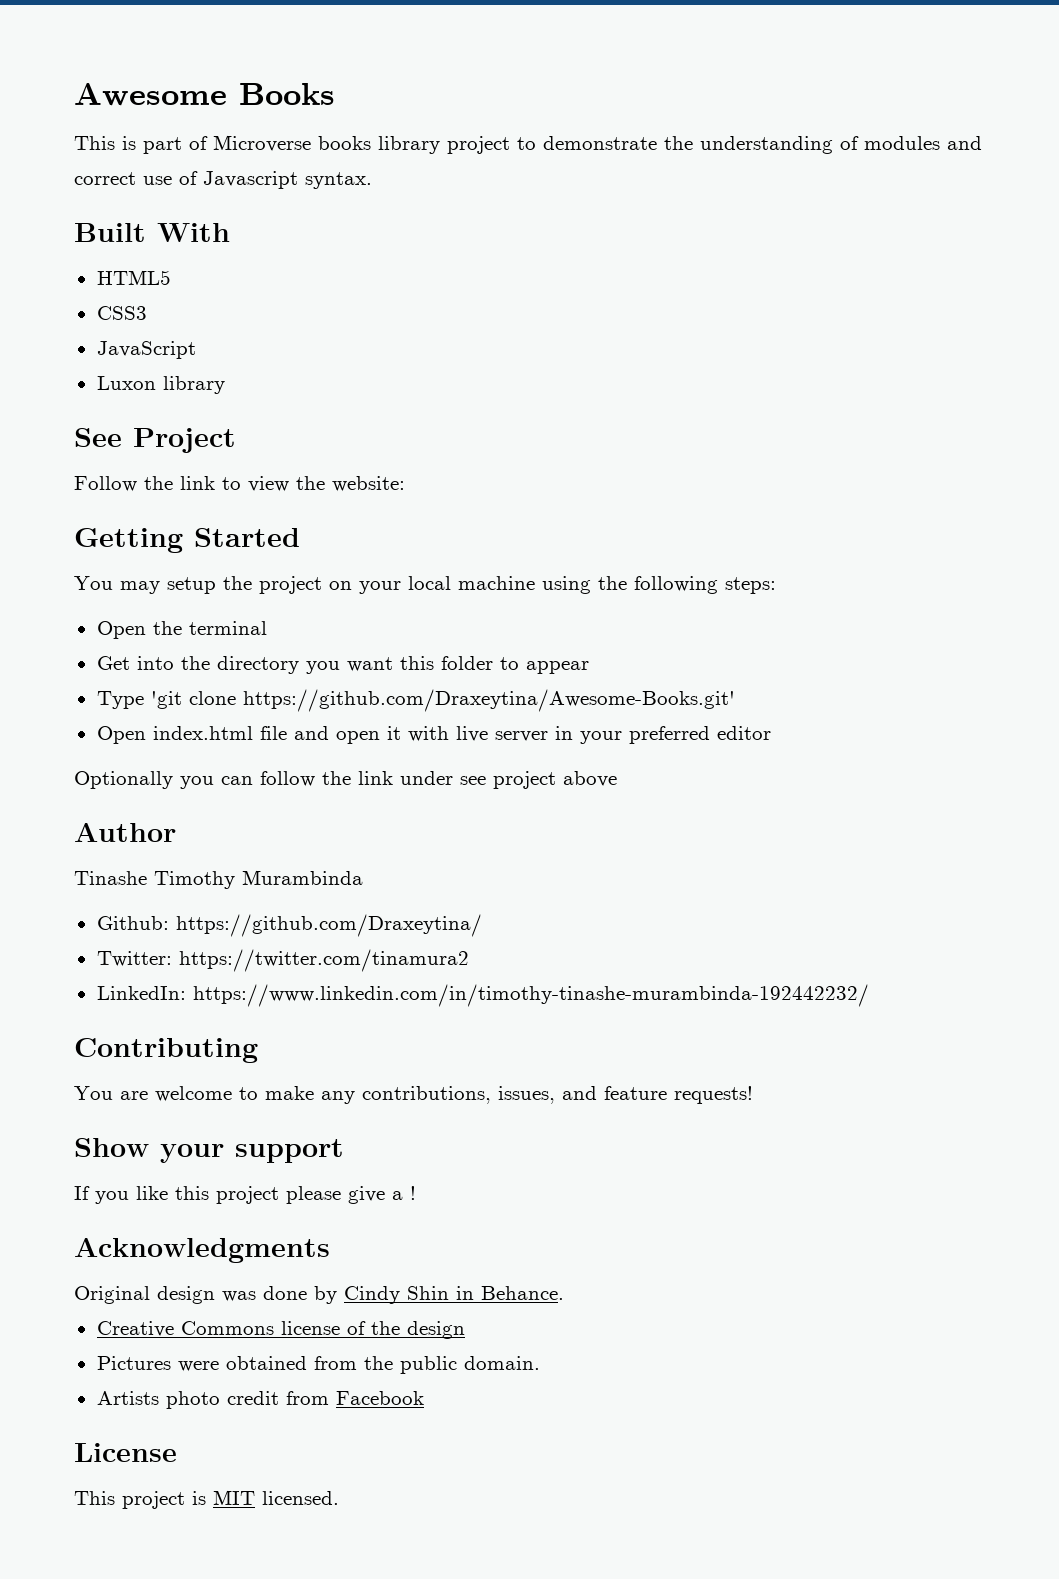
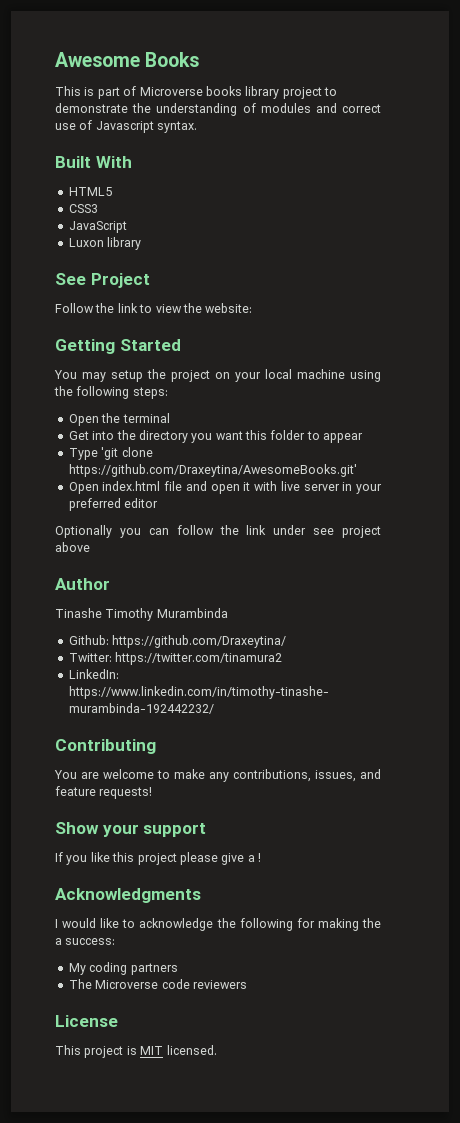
- Type 'git clone https://github.com/Draxeytina/Awesome-Books.git'
+ Type 'git clone https://github.com/Draxeytina/AwesomeBooks.git'
- Original design was done by Cindy Shin in Behance.
- Creative Commons license of the design
- Pictures were obtained from the public domain.
- Artists photo credit from Facebook
+ I would like to acknowledge the following for making the a success:
+ My coding partners
+ The Microverse code reviewers

